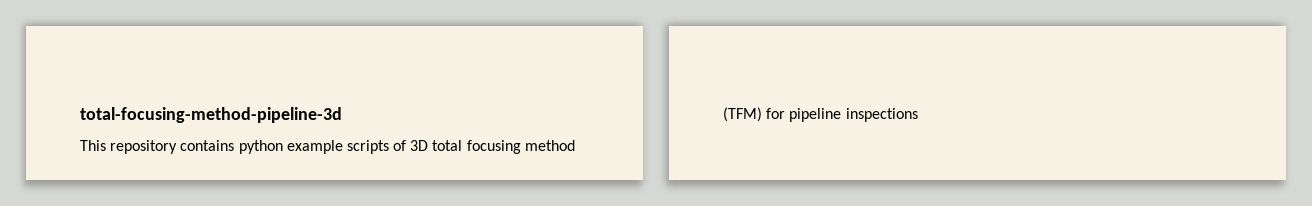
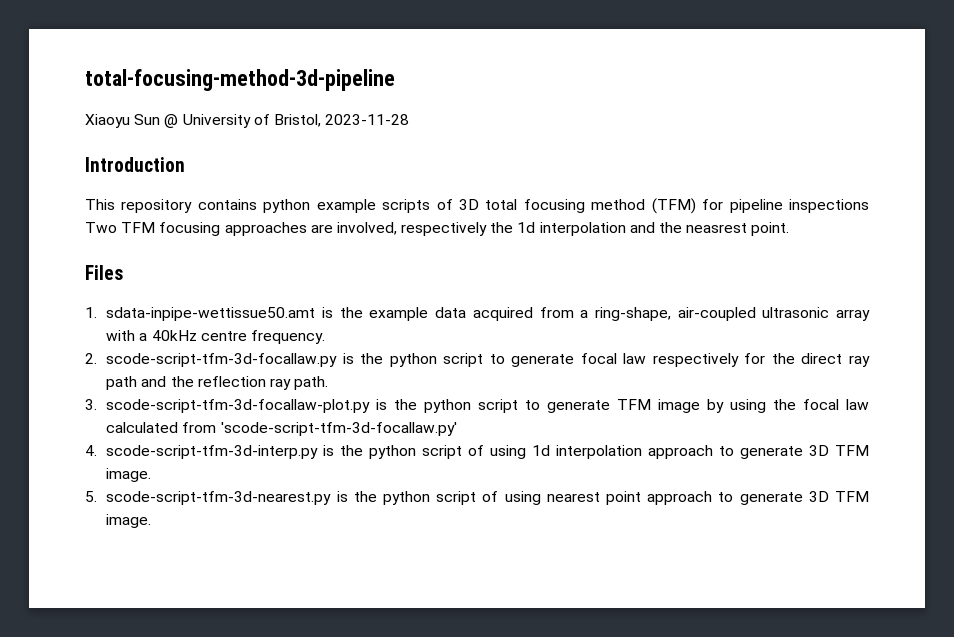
- total-focusing-method-pipeline-3d
+ total-focusing-method-3d-pipeline
+ Xiaoyu Sun @ University of Bristol, 2023-11-28
+ Introduction
- This repository contains python example scripts of 3D total focusing method (TFM) for pipeline inspections
+ This repository contains python example scripts of 3D total focusing method (TFM) for pipeline inspections Two TFM focusing approaches are involved, respectively the 1d interpolation and the neasrest point.
+ Files
+ 1. sdata-inpipe-wettissue50.amt is the example data acquired from a ring-shape, air-coupled ultrasonic array with a 40kHz centre frequency.
+ 2. scode-script-tfm-3d-focallaw.py is the python script to generate focal law respectively for the direct ray path and the reflection ray path.
+ 3. scode-script-tfm-3d-focallaw-plot.py is the python script to generate TFM image by using the focal law calculated from 'scode-script-tfm-3d-focallaw.py'
+ 4. scode-script-tfm-3d-interp.py is the python script of using 1d interpolation approach to generate 3D TFM image.
+ 5. scode-script-tfm-3d-nearest.py is the python script of using nearest point approach to generate 3D TFM image.

